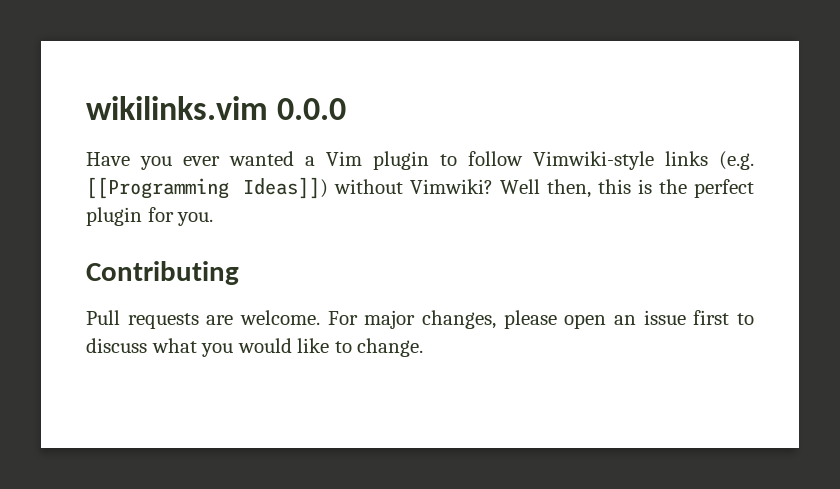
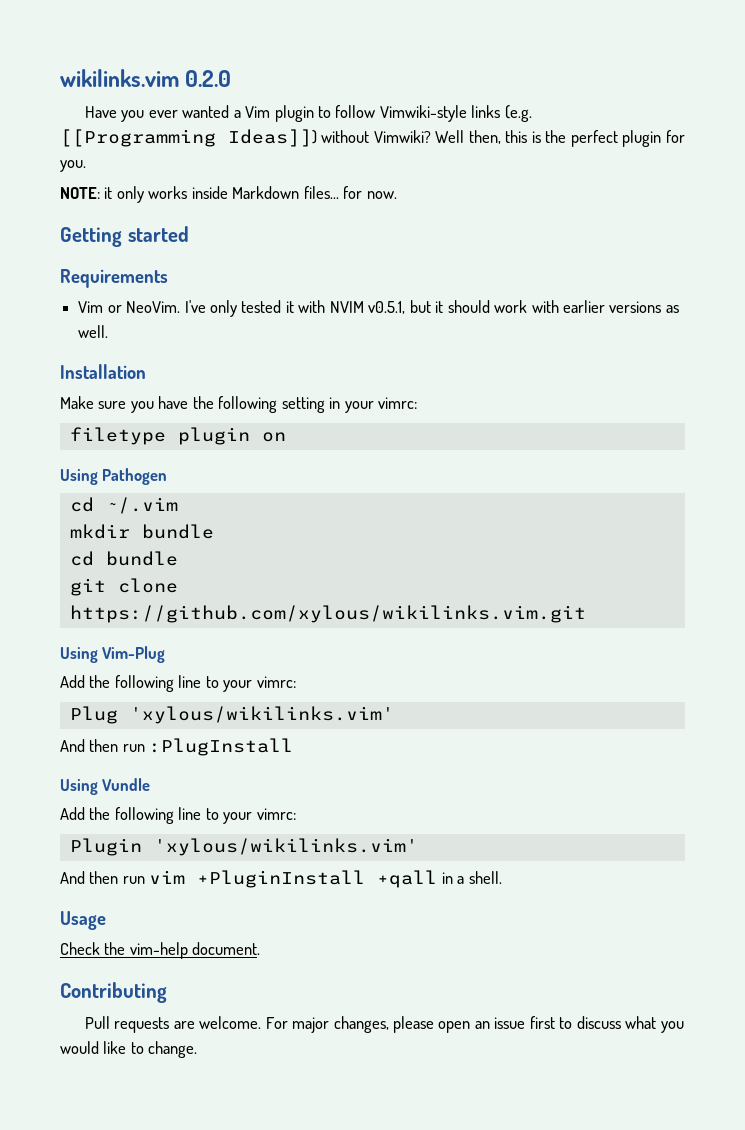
- wikilinks.vim 0.0.0
+ wikilinks.vim 0.2.0
+ NOTE: it only works inside Markdown files... for now.
+ Getting started
+ Requirements
+ Vim or NeoVim. I've only tested it with NVIM v0.5.1, but it should work with earlier versions as well.
+ Installation
+ Make sure you have the following setting in your vimrc:
+ filetype plugin on
+ Using Pathogen
+ cd ~/.vim
+ mkdir bundle
+ cd bundle
+ git clone https://github.com/xylous/wikilinks.vim.git
+ Using Vim-Plug
+ Add the following line to your vimrc:
+ Plug 'xylous/wikilinks.vim'
+ And then run :PlugInstall
+ Using Vundle
+ Add the following line to your vimrc:
+ Plugin 'xylous/wikilinks.vim'
+ And then run vim +PluginInstall +qall in a shell.
+ Usage
+ Check the vim-help document.

